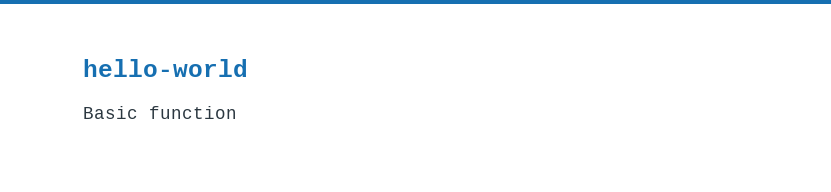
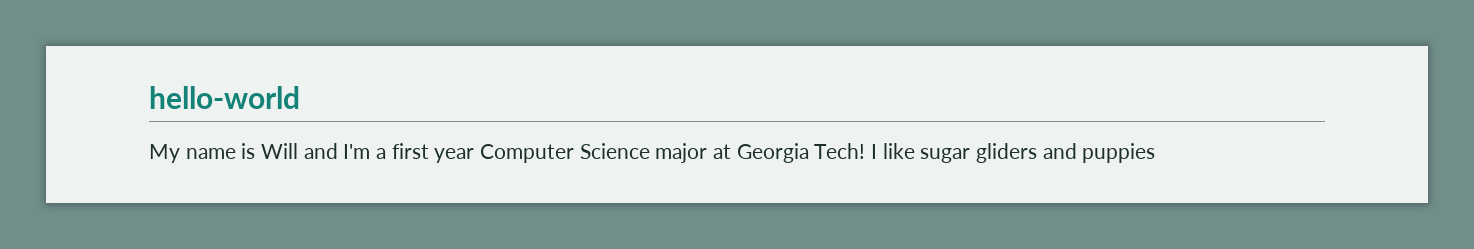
- Basic function
+ My name is Will and I'm a first year Computer Science major at Georgia Tech! I like sugar gliders and puppies

